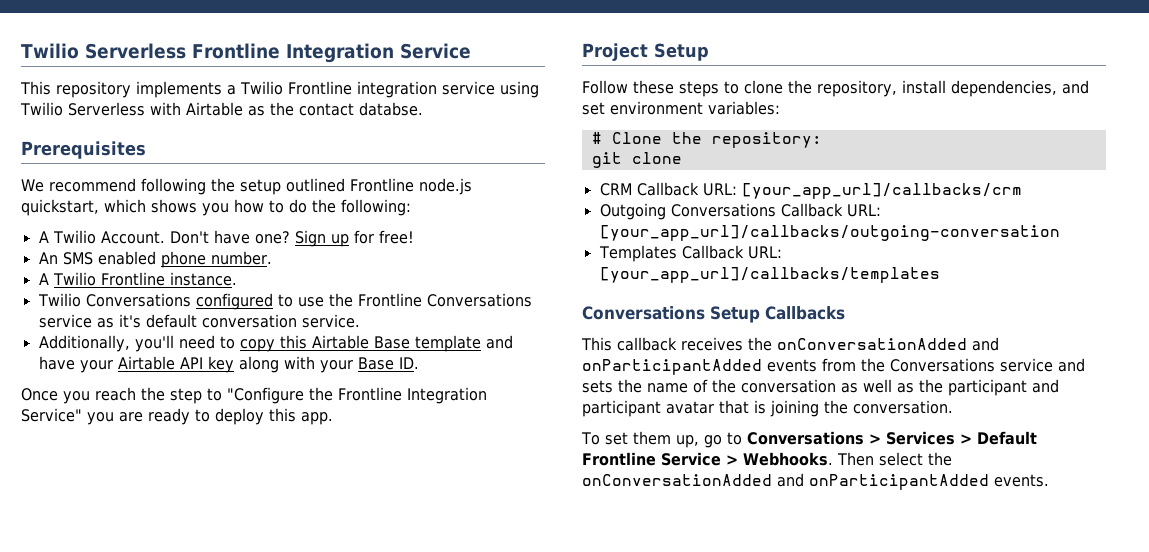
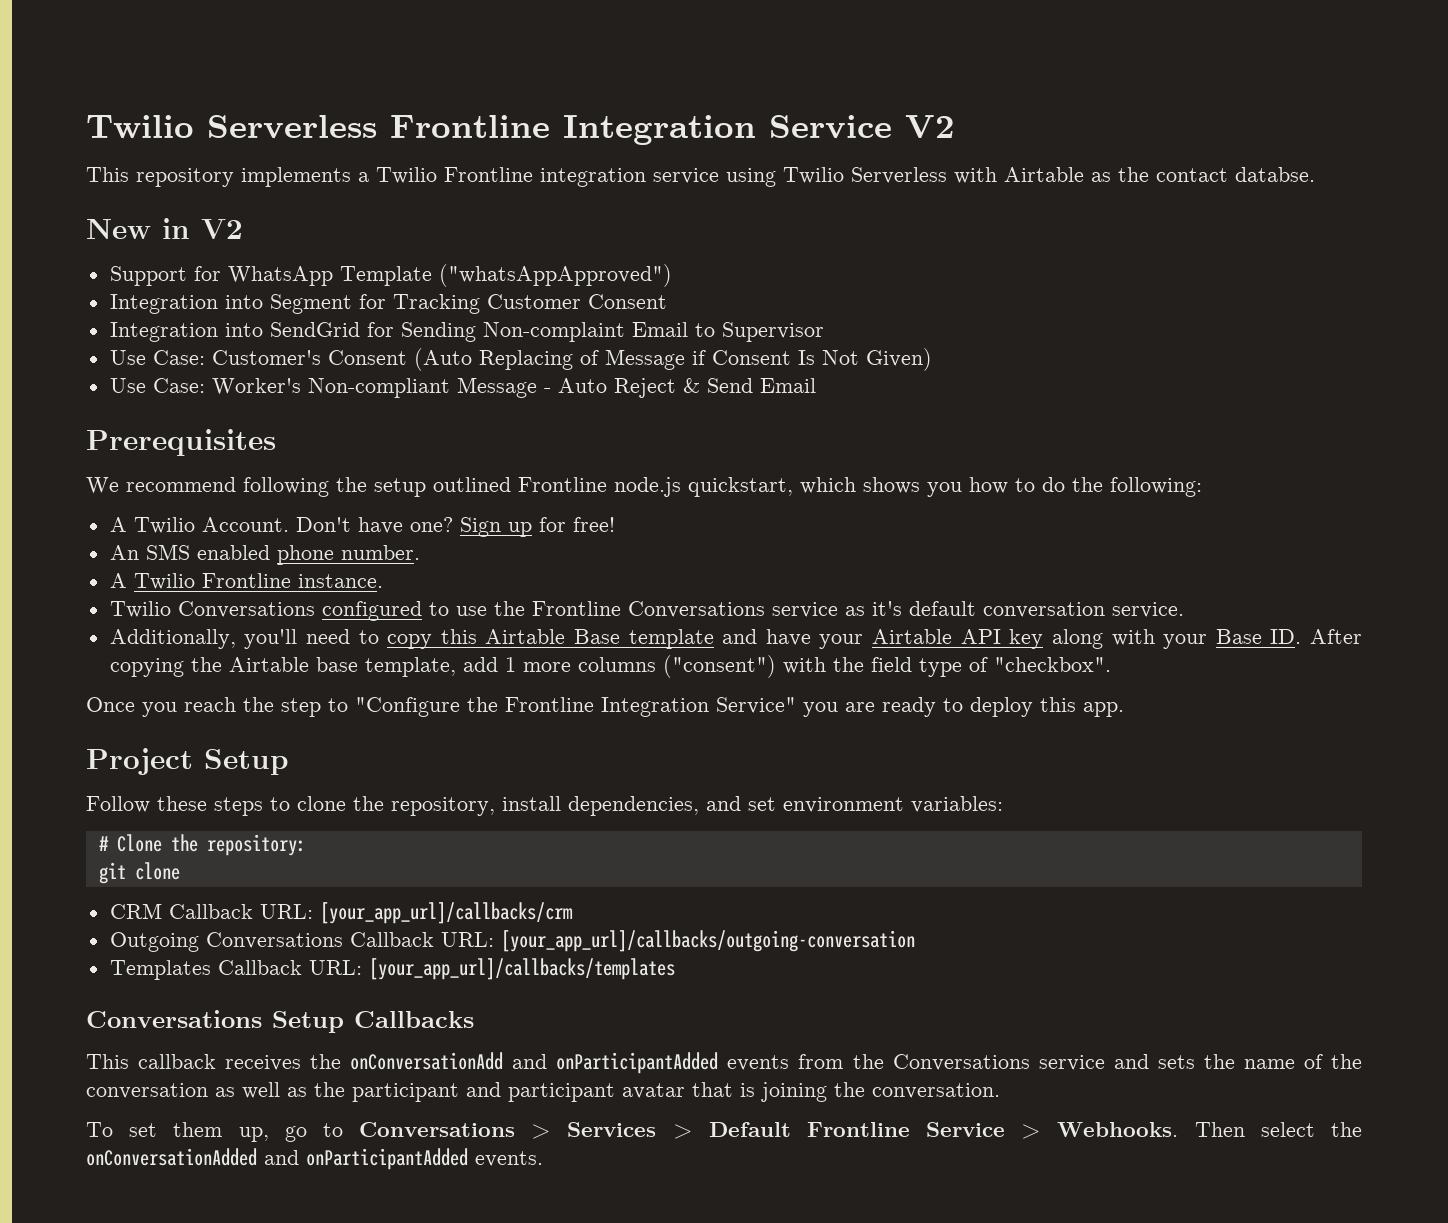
- Twilio Serverless Frontline Integration Service
+ Twilio Serverless Frontline Integration Service V2
+ New in V2
+ Support for WhatsApp Template ("whatsAppApproved")
+ Integration into Segment for Tracking Customer Consent
+ Integration into SendGrid for Sending Non-complaint Email to Supervisor
+ Use Case: Customer's Consent (Auto Replacing of Message if Consent Is Not Given)
+ Use Case: Worker's Non-compliant Message - Auto Reject & Send Email
- Additionally, you'll need to copy this Airtable Base template and have your Airtable API key along with your Base ID.
+ Additionally, you'll need to copy this Airtable Base template and have your Airtable API key along with your Base ID. After copying the Airtable base template, add 1 more columns ("consent") with the field type of "checkbox".
- This callback receives the onConversationAdded and onParticipantAdded events from the Conversations service and sets the name of the conversation as well as the participant and participant avatar that is joining the conversation.
+ This callback receives the onConversationAdd and onParticipantAdded events from the Conversations service and sets the name of the conversation as well as the participant and participant avatar that is joining the conversation.

